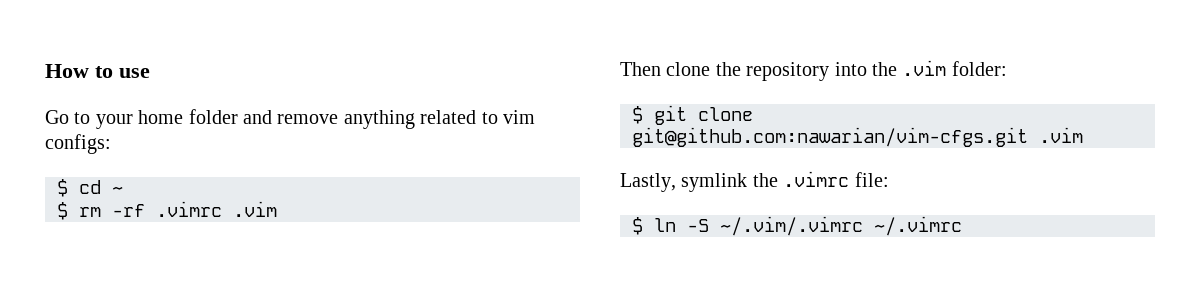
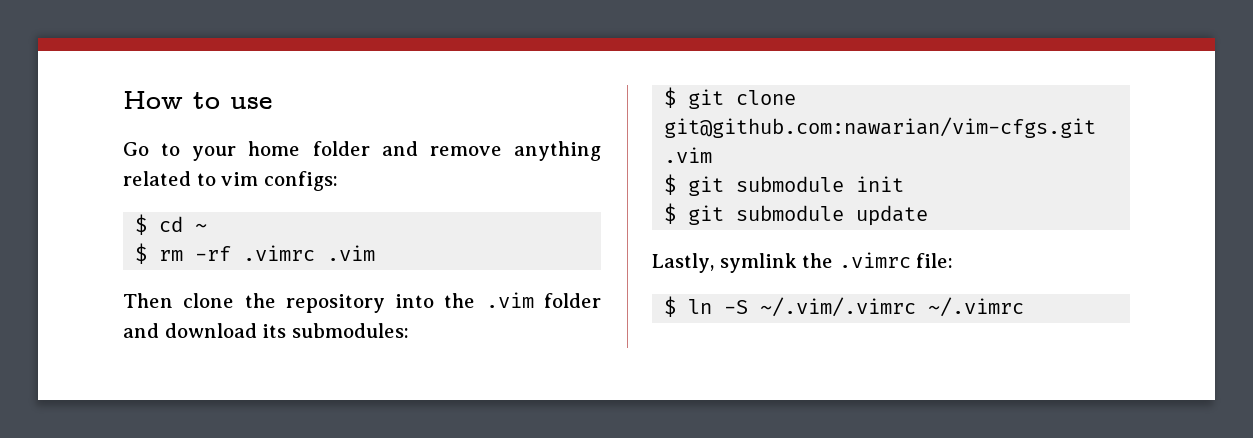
- Then clone the repository into the .vim folder:
+ Then clone the repository into the .vim folder and download its submodules:
+ $ git submodule init
+ $ git submodule update

